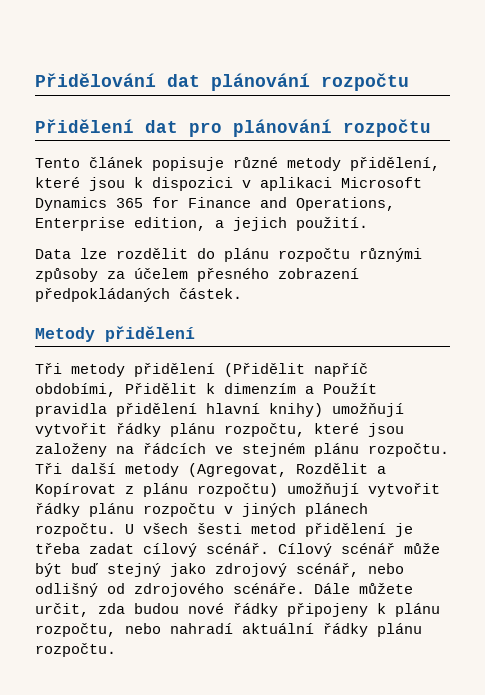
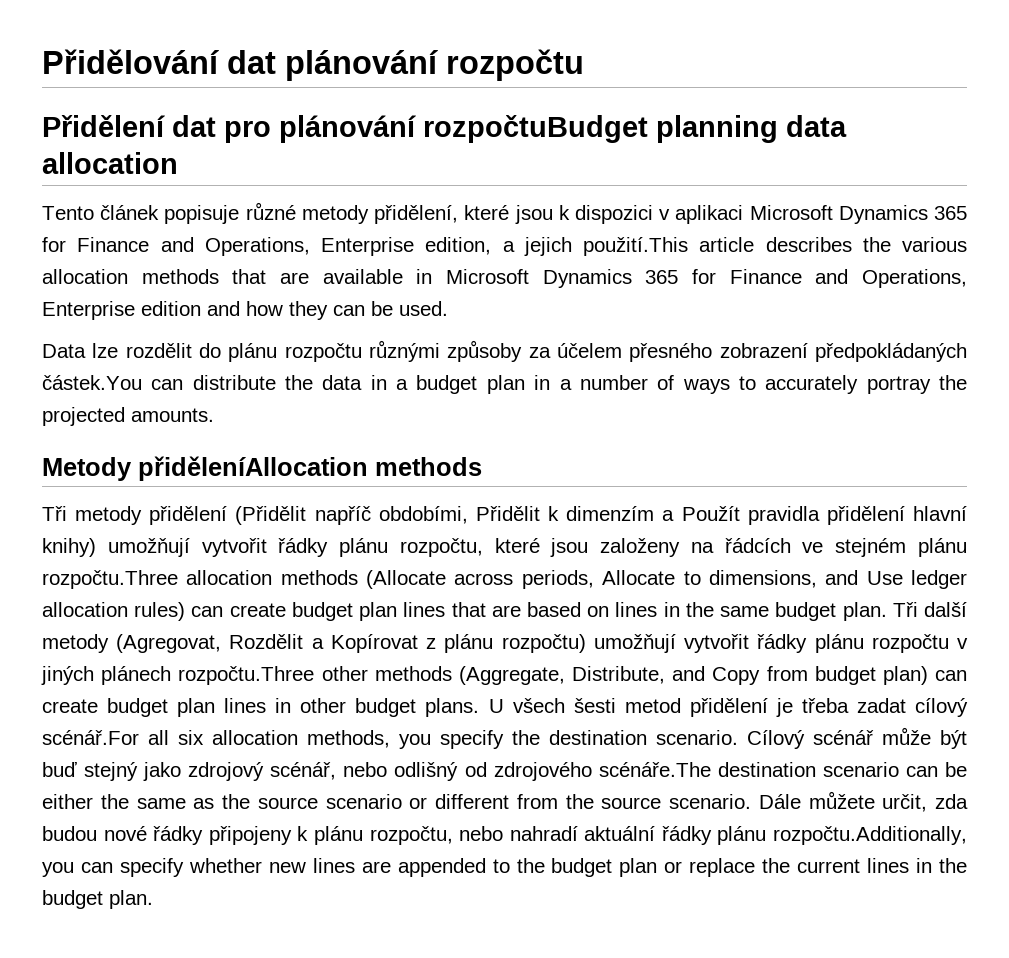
- Přidělení dat pro plánování rozpočtu
+ Přidělení dat pro plánování rozpočtuBudget planning data allocation
- Tento článek popisuje různé metody přidělení, které jsou k dispozici v aplikaci Microsoft Dynamics 365 for Finance and Operations, Enterprise edition, a jejich použití.
+ Tento článek popisuje různé metody přidělení, které jsou k dispozici v aplikaci Microsoft Dynamics 365 for Finance and Operations, Enterprise edition, a jejich použití.This article describes the various allocation methods that are available in Microsoft Dynamics 365 for Finance and Operations, Enterprise edition and how they can be used.
- Data lze rozdělit do plánu rozpočtu různými způsoby za účelem přesného zobrazení předpokládaných částek.
+ Data lze rozdělit do plánu rozpočtu různými způsoby za účelem přesného zobrazení předpokládaných částek.You can distribute the data in a budget plan in a number of ways to accurately portray the projected amounts.
- Metody přidělení
+ Metody přiděleníAllocation methods
- Tři metody přidělení (Přidělit napříč obdobími, Přidělit k dimenzím a Použít pravidla přidělení hlavní knihy) umožňují vytvořit řádky plánu rozpočtu, které jsou založeny na řádcích ve stejném plánu rozpočtu.
+ Tři metody přidělení (Přidělit napříč obdobími, Přidělit k dimenzím a Použít pravidla přidělení hlavní knihy) umožňují vytvořit řádky plánu rozpočtu, které jsou založeny na řádcích ve stejném plánu rozpočtu.Three allocation methods (Allocate across periods, Allocate to dimensions, and Use ledger allocation rules) can create budget plan lines that are based on lines in the same budget plan.
- Tři další metody (Agregovat, Rozdělit a Kopírovat z plánu rozpočtu) umožňují vytvořit řádky plánu rozpočtu v jiných plánech rozpočtu.
+ Tři další metody (Agregovat, Rozdělit a Kopírovat z plánu rozpočtu) umožňují vytvořit řádky plánu rozpočtu v jiných plánech rozpočtu.Three other methods (Aggregate, Distribute, and Copy from budget plan) can create budget plan lines in other budget plans.
- U všech šesti metod přidělení je třeba zadat cílový scénář.
+ U všech šesti metod přidělení je třeba zadat cílový scénář.For all six allocation methods, you specify the destination scenario.
- Cílový scénář může být buď stejný jako zdrojový scénář, nebo odlišný od zdrojového scénáře.
+ Cílový scénář může být buď stejný jako zdrojový scénář, nebo odlišný od zdrojového scénáře.The destination scenario can be either the same as the source scenario or different from the source scenario.
- Dále můžete určit, zda budou nové řádky připojeny k plánu rozpočtu, nebo nahradí aktuální řádky plánu rozpočtu.
+ Dále můžete určit, zda budou nové řádky připojeny k plánu rozpočtu, nebo nahradí aktuální řádky plánu rozpočtu.Additionally, you can specify whether new lines are appended to the budget plan or replace the current lines in the budget plan.

